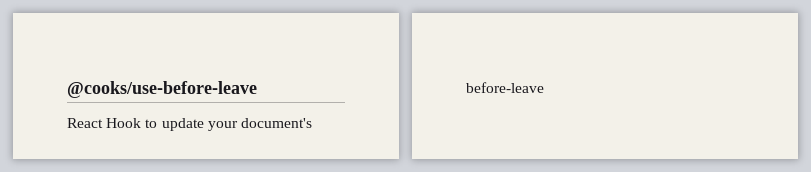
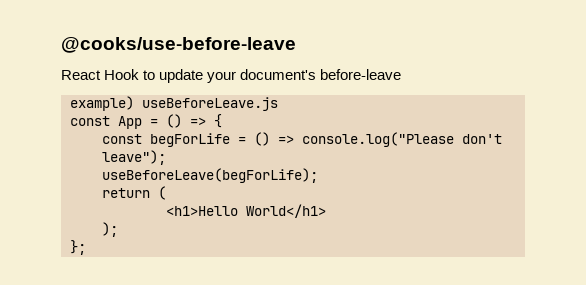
+ example) useBeforeLeave.js
+ const App = () => {
+ const begForLife = () => console.log("Please don't leave");
+ useBeforeLeave(begForLife);
+ return (
+ <h1>Hello World</h1>
+ );
+ };

